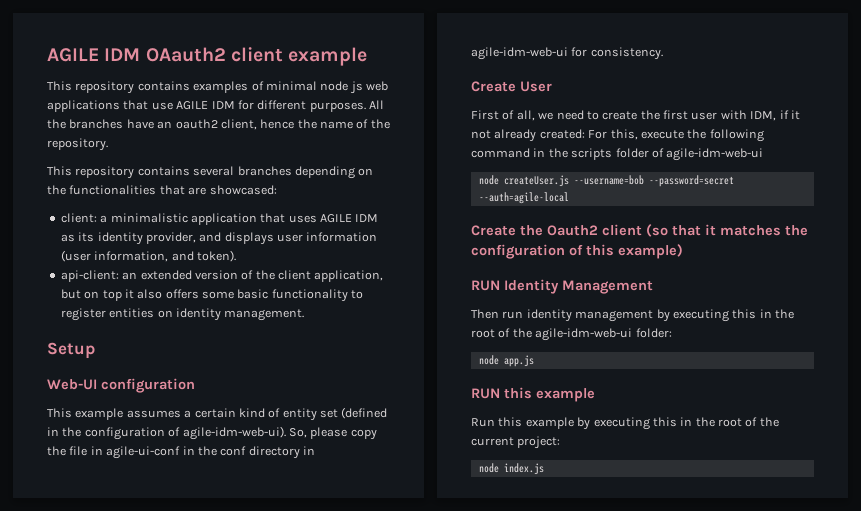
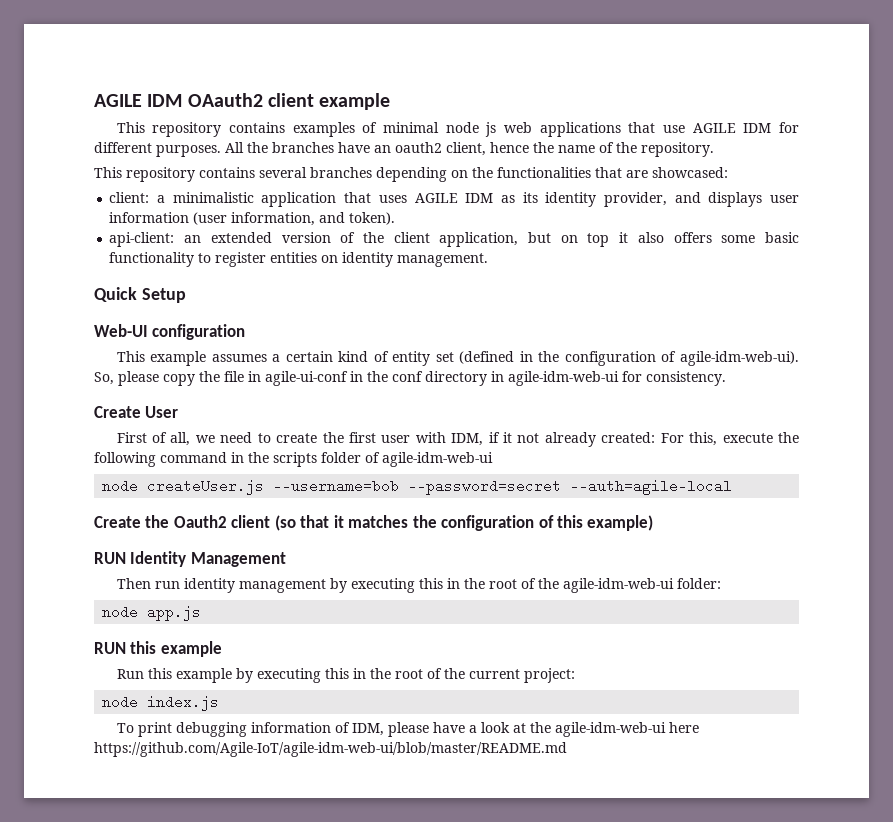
- Setup
+ Quick Setup
+ To print debugging information of IDM, please have a look at the agile-idm-web-ui here https://github.com/Agile-IoT/agile-idm-web-ui/blob/master/README.md

